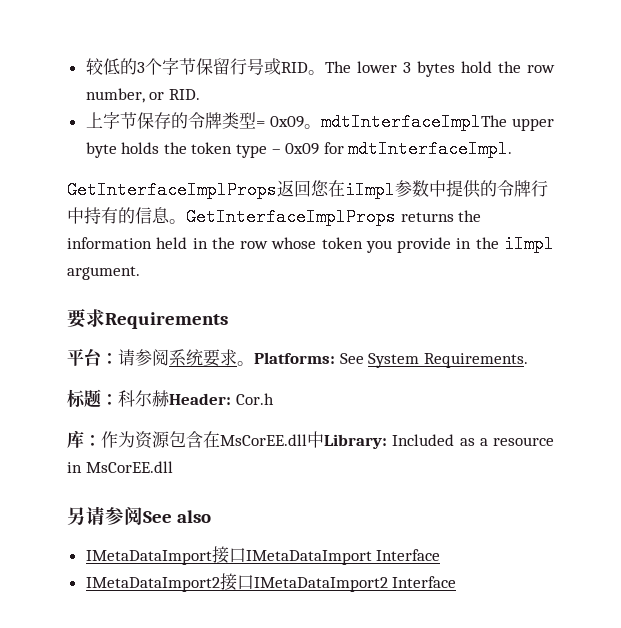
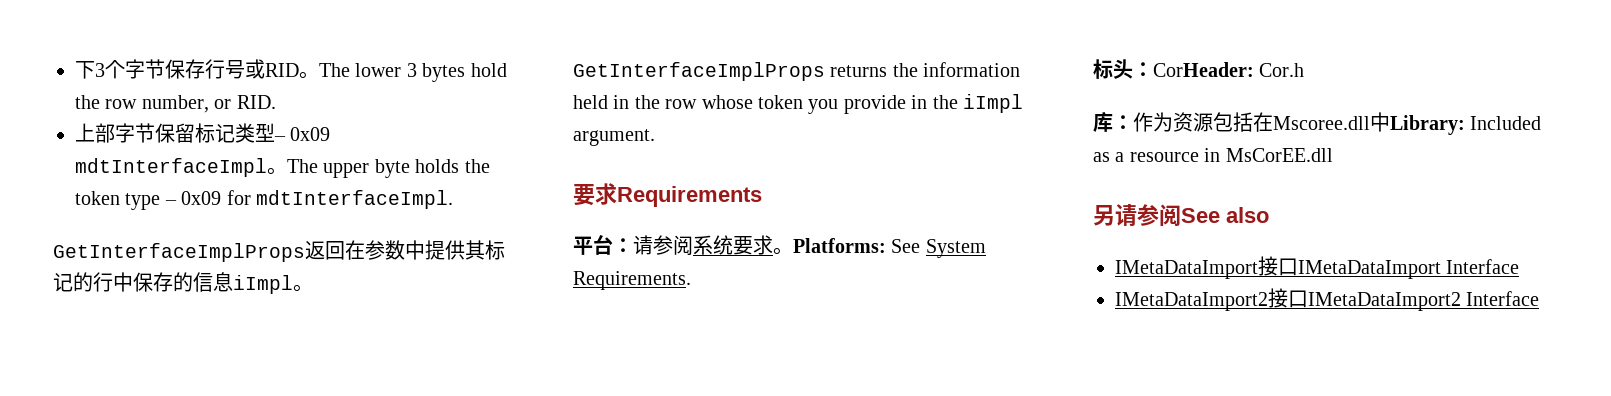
- 较低的3个字节保留行号或RID。
+ 下3个字节保存行号或RID。
- 上字节保存的令牌类型= 0x09。mdtInterfaceImplThe upper byte holds the token type – 0x09 for mdtInterfaceImpl.
+ 上部字节保留标记类型– 0x09 mdtInterfaceImpl。The upper byte holds the token type – 0x09 for mdtInterfaceImpl.
- GetInterfaceImplProps返回您在iImpl参数中提供的令牌行中持有的信息。
+ GetInterfaceImplProps返回在参数中提供其标记的行中保存的信息iImpl。
- 标题：科尔赫Header: Cor.h
+ 标头：CorHeader: Cor.h
- 库：作为资源包含在MsCorEE.dll中Library: Included as a resource in MsCorEE.dll
+ 库：作为资源包括在Mscoree.dll中Library: Included as a resource in MsCorEE.dll

